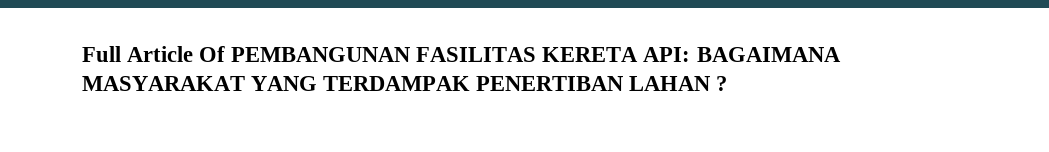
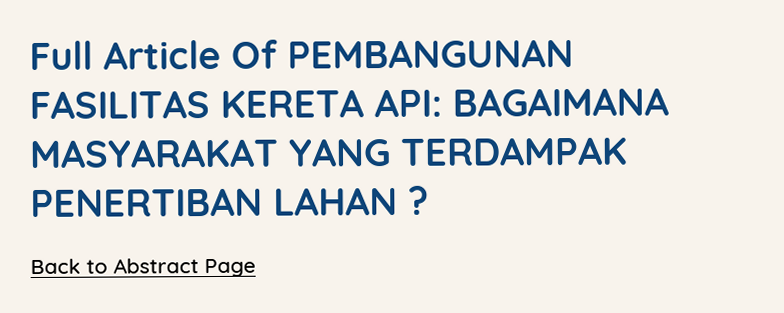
+ Back to Abstract Page

